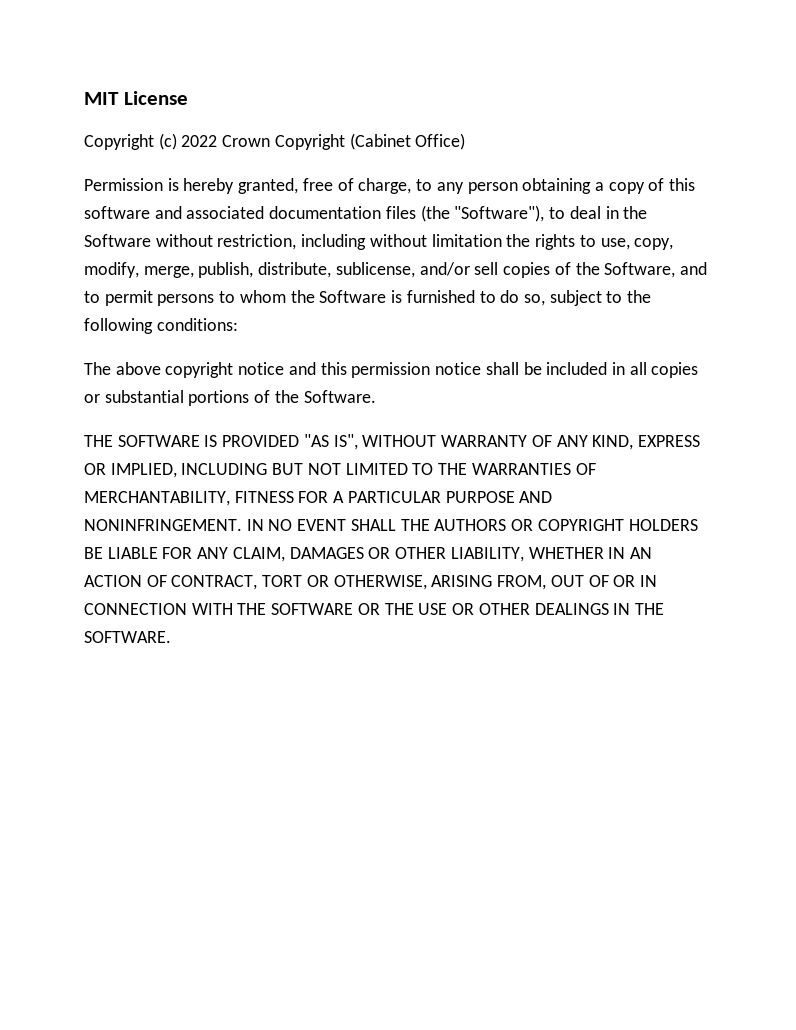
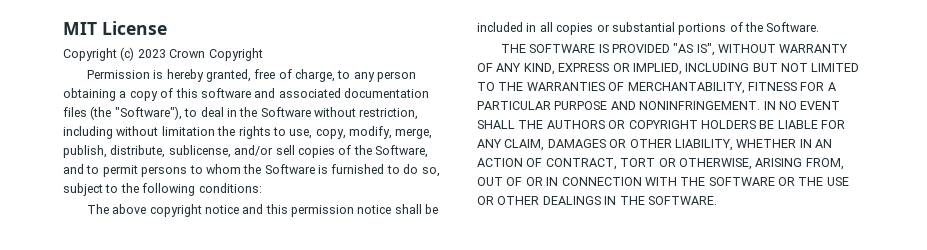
- Copyright (c) 2022 Crown Copyright (Cabinet Office)
+ Copyright (c) 2023 Crown Copyright

